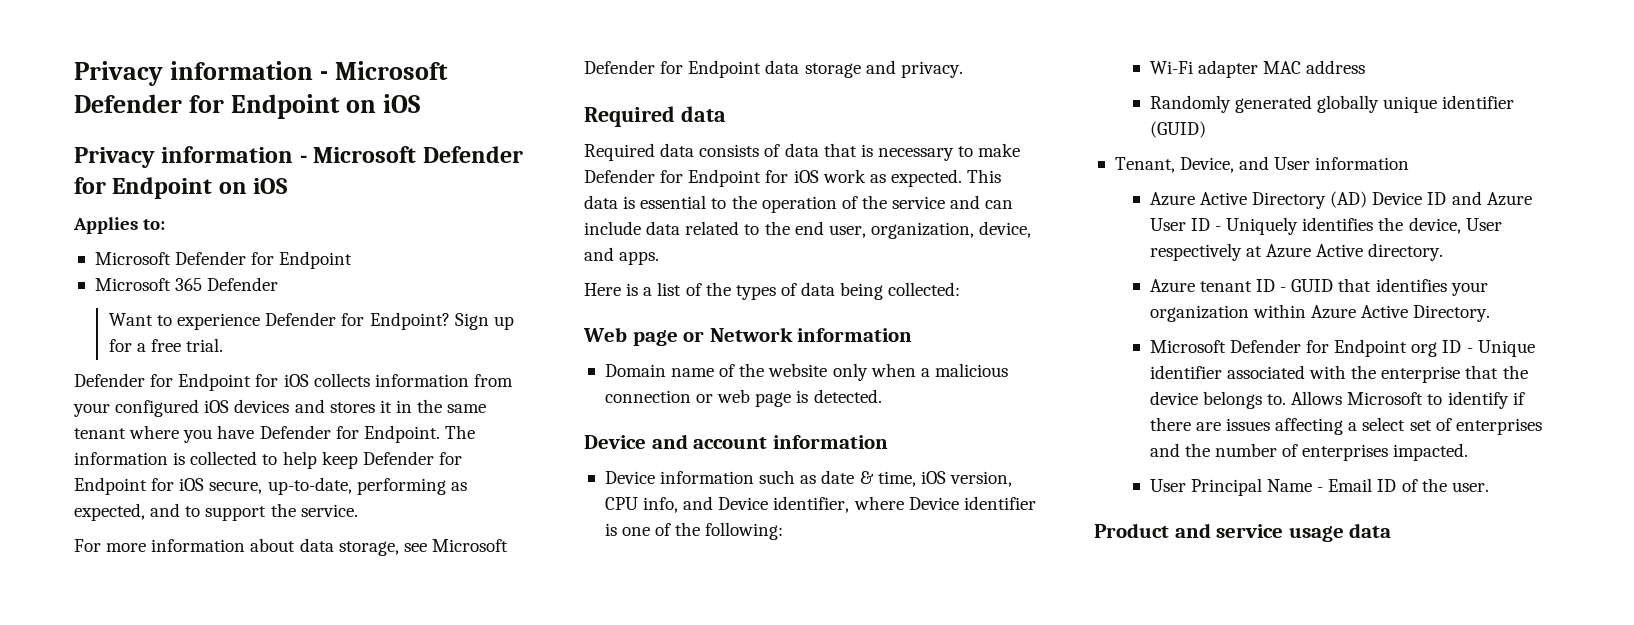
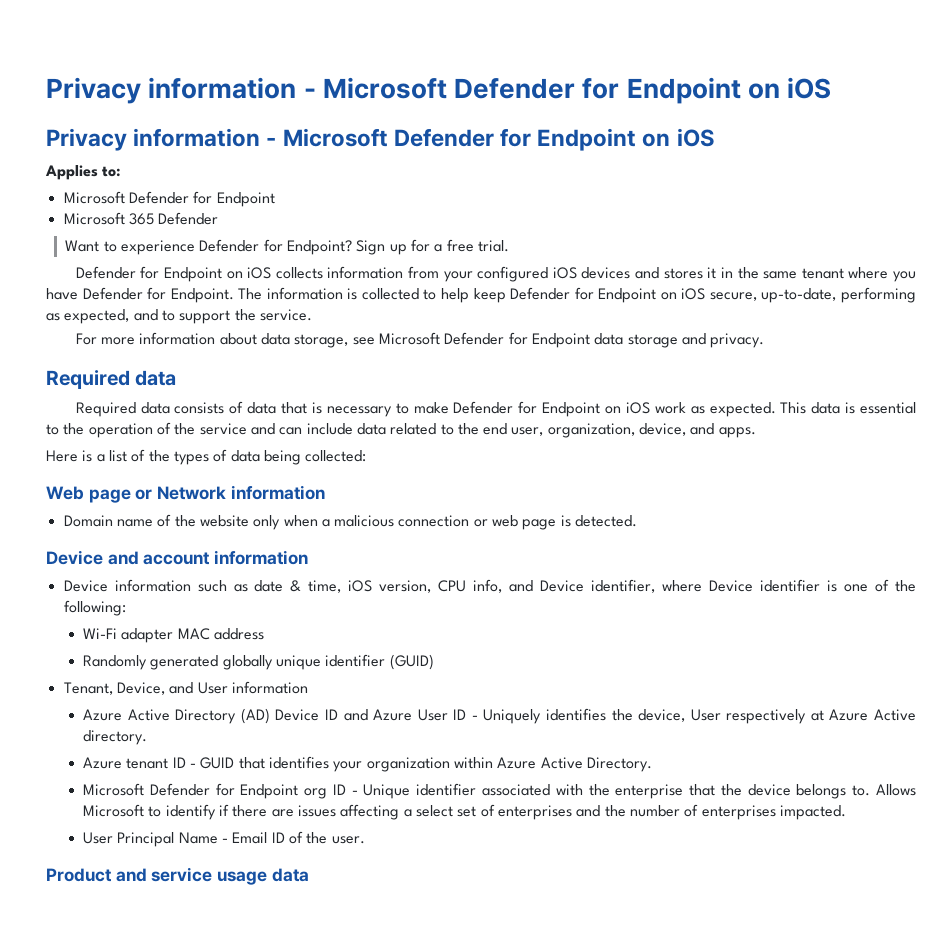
- Defender for Endpoint for iOS collects information from your configured iOS devices and stores it in the same tenant where you have Defender for Endpoint.
+ Defender for Endpoint on iOS collects information from your configured iOS devices and stores it in the same tenant where you have Defender for Endpoint.
- The information is collected to help keep Defender for Endpoint for iOS secure, up-to-date, performing as expected, and to support the service.
+ The information is collected to help keep Defender for Endpoint on iOS secure, up-to-date, performing as expected, and to support the service.
- Required data consists of data that is necessary to make Defender for Endpoint for iOS work as expected.
+ Required data consists of data that is necessary to make Defender for Endpoint on iOS work as expected.

